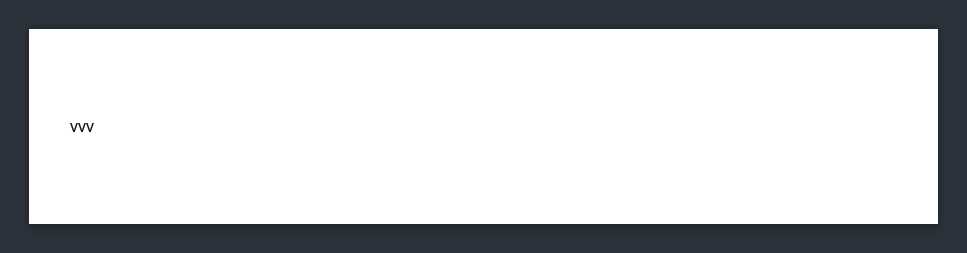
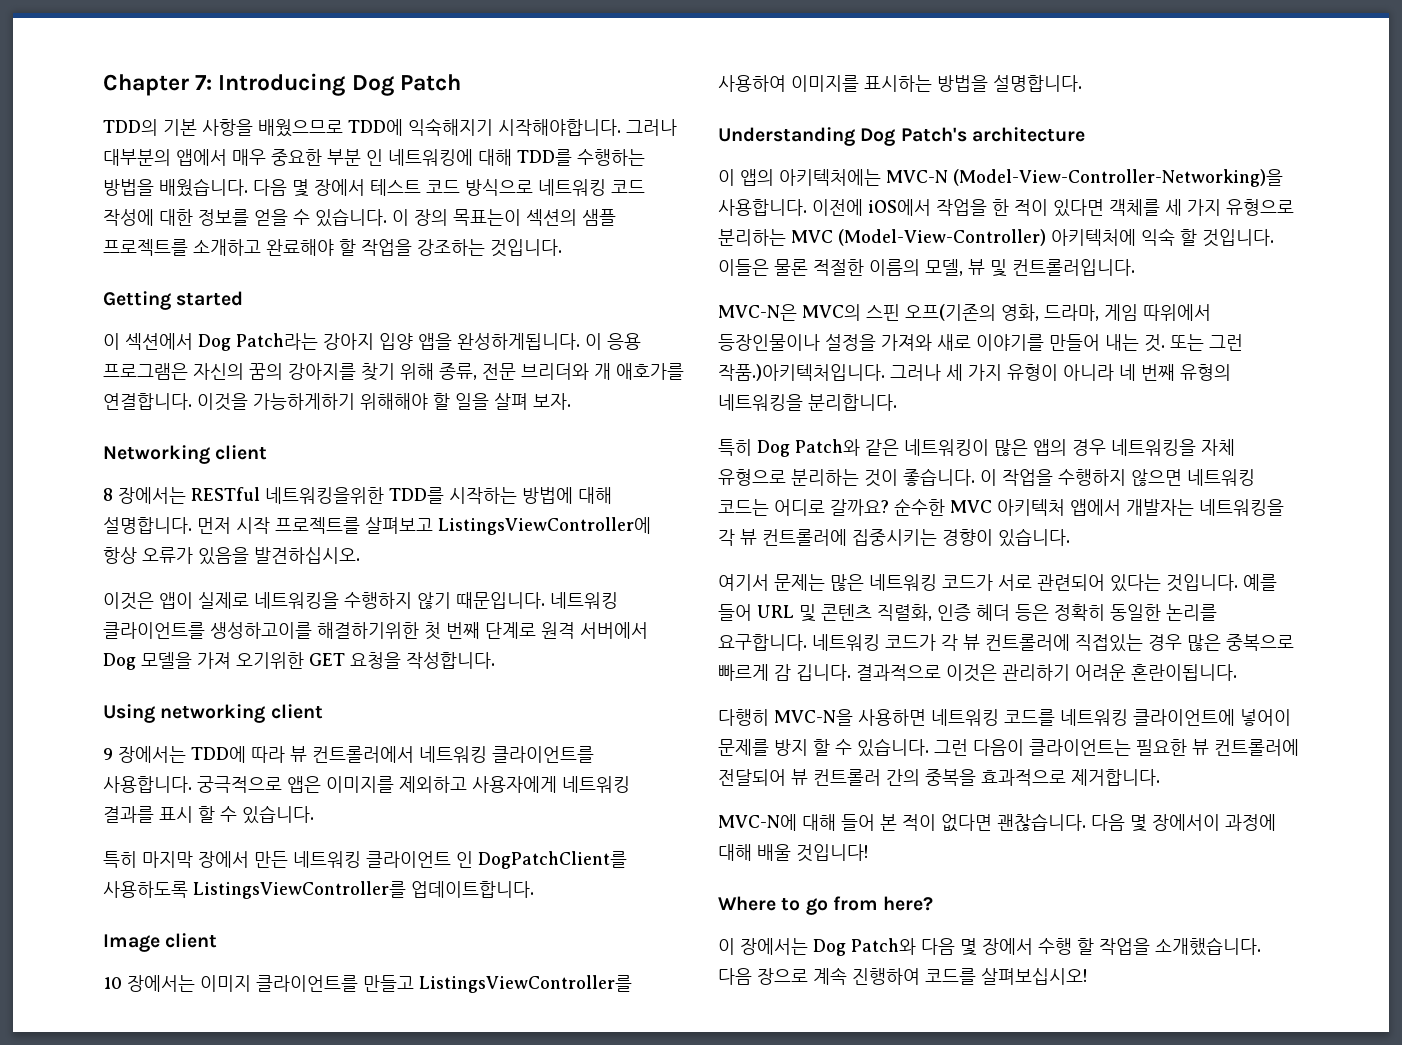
- vvv
+ Chapter 7: Introducing Dog Patch
+ TDD의 기본 사항을 배웠으므로 TDD에 익숙해지기 시작해야합니다. 그러나 대부분의 앱에서 매우 중요한 부분 인 네트워킹에 대해 TDD를 수행하는 방법을 배웠습니다. 다음 몇 장에서 테스트 코드 방식으로 네트워킹 코드 작성에 대한 정보를 얻을 수 있습니다. 이 장의 목표는이 섹션의 샘플 프로젝트를 소개하고 완료해야 할 작업을 강조하는 것입니다.
+ Getting started
+ 이 섹션에서 Dog Patch라는 강아지 입양 앱을 완성하게됩니다. 이 응용 프로그램은 자신의 꿈의 강아지를 찾기 위해 종류, 전문 브리더와 개 애호가를 연결합니다. 이것을 가능하게하기 위해해야 할 일을 살펴 보자.
+ Networking client
+ 8 장에서는 RESTful 네트워킹을위한 TDD를 시작하는 방법에 대해 설명합니다. 먼저 시작 프로젝트를 살펴보고 ListingsViewController에 항상 오류가 있음을 발견하십시오.
+ 이것은 앱이 실제로 네트워킹을 수행하지 않기 때문입니다. 네트워킹 클라이언트를 생성하고이를 해결하기위한 첫 번째 단계로 원격 서버에서 Dog 모델을 가져 오기위한 GET 요청을 작성합니다.
+ Using networking client
+ 9 장에서는 TDD에 따라 뷰 컨트롤러에서 네트워킹 클라이언트를 사용합니다. 궁극적으로 앱은 이미지를 제외하고 사용자에게 네트워킹 결과를 표시 할 수 있습니다.
+ 특히 마지막 장에서 만든 네트워킹 클라이언트 인 DogPatchClient를 사용하도록 ListingsViewController를 업데이트합니다.
+ Image client
+ 10 장에서는 이미지 클라이언트를 만들고 ListingsViewController를 사용하여 이미지를 표시하는 방법을 설명합니다.
+ Understanding Dog Patch's architecture
+ 이 앱의 아키텍처에는 MVC-N (Model-View-Controller-Networking)을 사용합니다. 이전에 iOS에서 작업을 한 적이 있다면 객체를 세 가지 유형으로 분리하는 MVC (Model-View-Controller) 아키텍처에 익숙 할 것입니다. 이들은 물론 적절한 이름의 모델, 뷰 및 컨트롤러입니다.
+ MVC-N은 MVC의 스핀 오프(기존의 영화, 드라마, 게임 따위에서 등장인물이나 설정을 가져와 새로 이야기를 만들어 내는 것. 또는 그런 작품.)아키텍처입니다. 그러나 세 가지 유형이 아니라 네 번째 유형의 네트워킹을 분리합니다.
+ 특히 Dog Patch와 같은 네트워킹이 많은 앱의 경우 네트워킹을 자체 유형으로 분리하는 것이 좋습니다. 이 작업을 수행하지 않으면 네트워킹 코드는 어디로 갈까요? 순수한 MVC 아키텍처 앱에서 개발자는 네트워킹을 각 뷰 컨트롤러에 집중시키는 경향이 있습니다.
+ 여기서 문제는 많은 네트워킹 코드가 서로 관련되어 있다는 것입니다. 예를 들어 URL 및 콘텐츠 직렬화, 인증 헤더 등은 정확히 동일한 논리를 요구합니다. 네트워킹 코드가 각 뷰 컨트롤러에 직접있는 경우 많은 중복으로 빠르게 감 깁니다. 결과적으로 이것은 관리하기 어려운 혼란이됩니다.
+ 다행히 MVC-N을 사용하면 네트워킹 코드를 네트워킹 클라이언트에 넣어이 문제를 방지 할 수 있습니다. 그런 다음이 클라이언트는 필요한 뷰 컨트롤러에 전달되어 뷰 컨트롤러 간의 중복을 효과적으로 제거합니다.
+ MVC-N에 대해 들어 본 적이 없다면 괜찮습니다. 다음 몇 장에서이 과정에 대해 배울 것입니다!
+ Where to go from here?
+ 이 장에서는 Dog Patch와 다음 몇 장에서 수행 할 작업을 소개했습니다. 다음 장으로 계속 진행하여 코드를 살펴보십시오!

